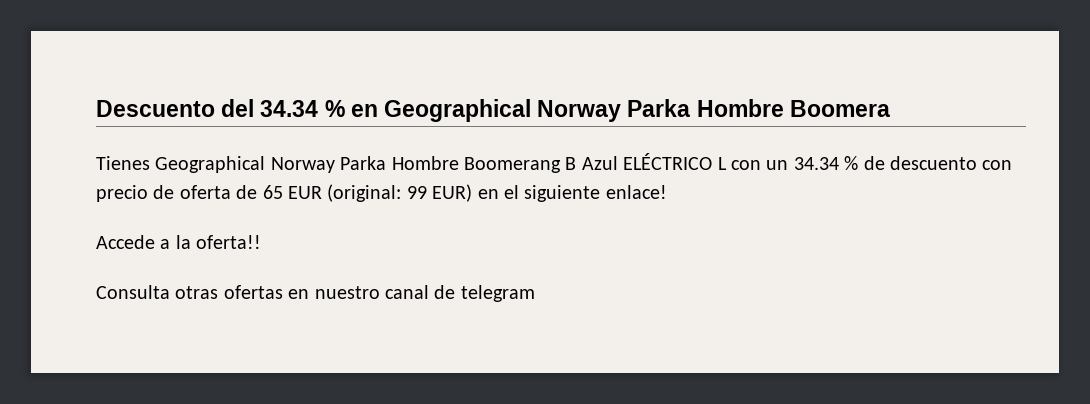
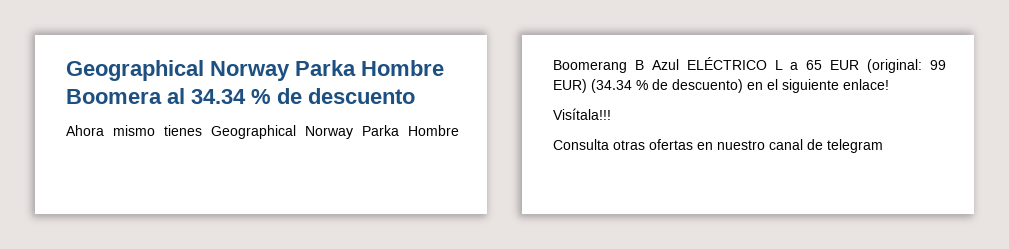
- Descuento del 34.34 % en Geographical Norway Parka Hombre Boomera
- Tienes Geographical Norway Parka Hombre Boomerang B Azul ELÉCTRICO L con un 34.34 % de descuento con precio de oferta de 65 EUR (original: 99 EUR) en el siguiente enlace!
+ Geographical Norway Parka Hombre Boomera al 34.34 % de descuento
+ Ahora mismo tienes Geographical Norway Parka Hombre Boomerang B Azul ELÉCTRICO L a 65 EUR (original: 99 EUR) (34.34 % de descuento) en el siguiente enlace!
- Accede a la oferta!!
+ Visítala!!!

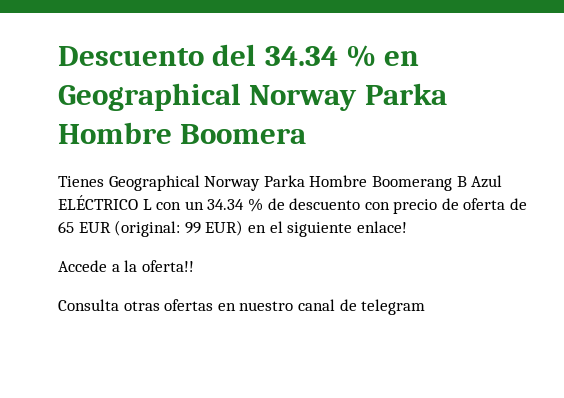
- Geographical Norway Parka Hombre Boomera al 34.34 % de descuento
- Ahora mismo tienes Geographical Norway Parka Hombre Boomerang B Azul ELÉCTRICO L a 65 EUR (original: 99 EUR) (34.34 % de descuento) en el siguiente enlace!
+ Descuento del 34.34 % en Geographical Norway Parka Hombre Boomera
+ Tienes Geographical Norway Parka Hombre Boomerang B Azul ELÉCTRICO L con un 34.34 % de descuento con precio de oferta de 65 EUR (original: 99 EUR) en el siguiente enlace!
- Visítala!!!
+ Accede a la oferta!!

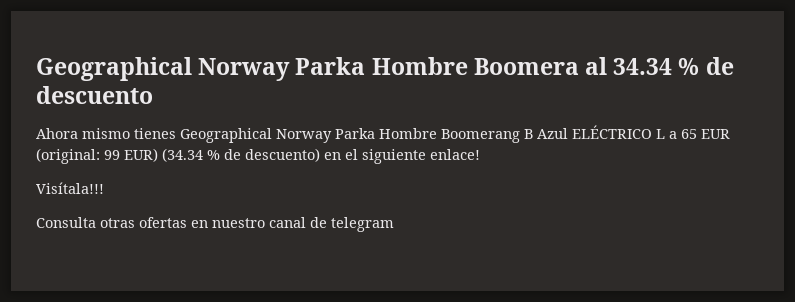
- Descuento del 34.34 % en Geographical Norway Parka Hombre Boomera
- Tienes Geographical Norway Parka Hombre Boomerang B Azul ELÉCTRICO L con un 34.34 % de descuento con precio de oferta de 65 EUR (original: 99 EUR) en el siguiente enlace!
+ Geographical Norway Parka Hombre Boomera al 34.34 % de descuento
+ Ahora mismo tienes Geographical Norway Parka Hombre Boomerang B Azul ELÉCTRICO L a 65 EUR (original: 99 EUR) (34.34 % de descuento) en el siguiente enlace!
- Accede a la oferta!!
+ Visítala!!!

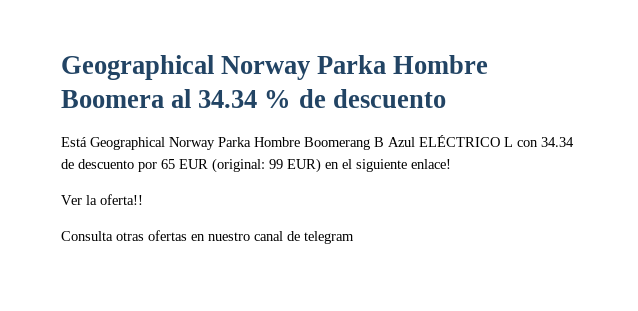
- Ahora mismo tienes Geographical Norway Parka Hombre Boomerang B Azul ELÉCTRICO L a 65 EUR (original: 99 EUR) (34.34 % de descuento) en el siguiente enlace!
+ Está Geographical Norway Parka Hombre Boomerang B Azul ELÉCTRICO L con 34.34 de descuento por 65 EUR (original: 99 EUR) en el siguiente enlace!
- Visítala!!!
+ Ver la oferta!!

